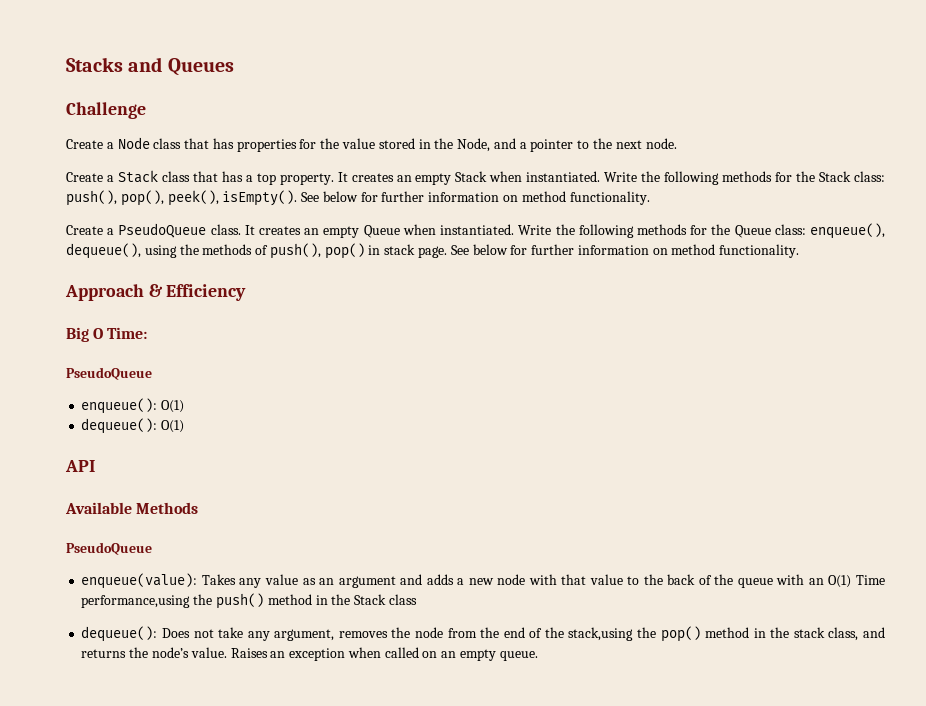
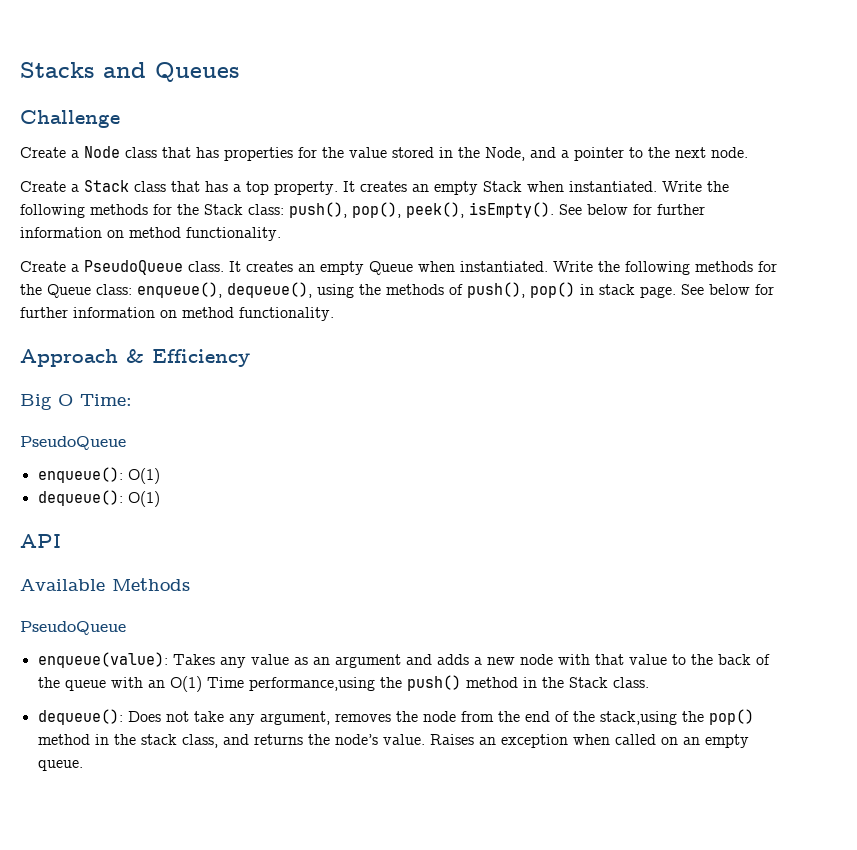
- enqueue(value): Takes any value as an argument and adds a new node with that value to the back of the queue with an O(1) Time performance,using the push() method in the Stack class
+ enqueue(value): Takes any value as an argument and adds a new node with that value to the back of the queue with an O(1) Time performance,using the push() method in the Stack class.

